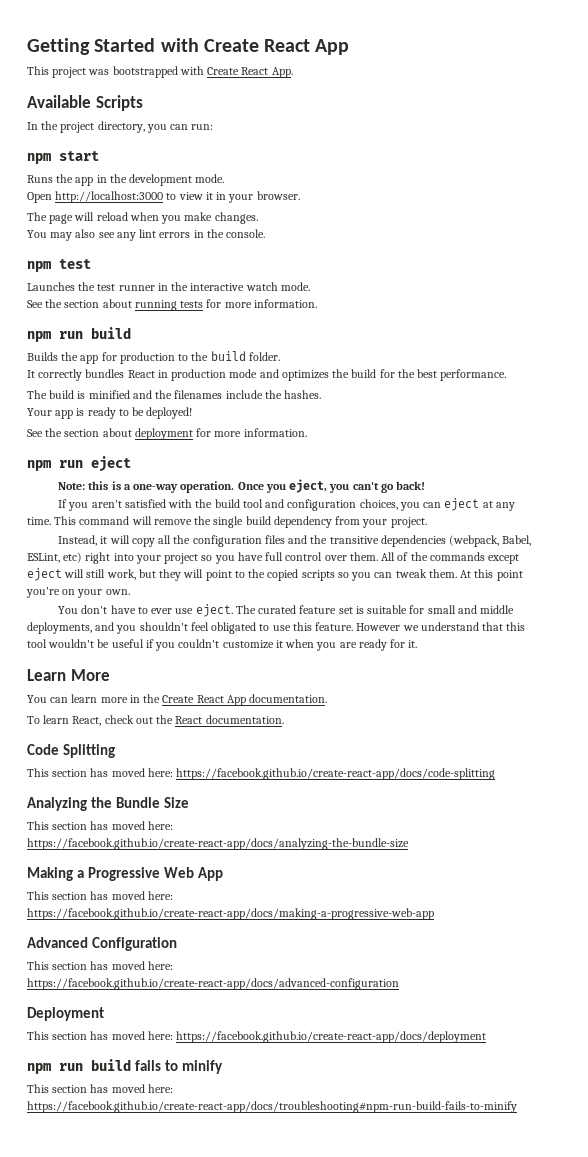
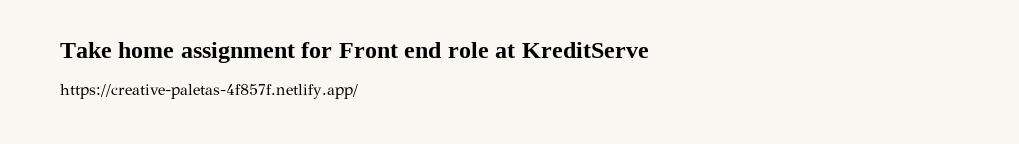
- Getting Started with Create React App
- This project was bootstrapped with Create React App.
- Available Scripts
- In the project directory, you can run:
- npm start
- Runs the app in the development mode.
- Open http://localhost:3000 to view it in your browser.
- The page will reload when you make changes.
- You may also see any lint errors in the console.
- npm test
- Launches the test runner in the interactive watch mode.
- See the section about running tests for more information.
- npm run build
- Builds the app for production to the build folder.
- It correctly bundles React in production mode and optimizes the build for the best performance.
- The build is minified and the filenames include the hashes.
- Your app is ready to be deployed!
- See the section about deployment for more information.
- npm run eject
- Note: this is a one-way operation. Once you eject, you can't go back!
- If you aren't satisfied with the build tool and configuration choices, you can eject at any time. This command will remove the single build dependency from your project.
- Instead, it will copy all the configuration files and the transitive dependencies (webpack, Babel, ESLint, etc) right into your project so you have full control over them. All of the commands except eject will still work, but they will point to the copied scripts so you can tweak them. At this point you're on your own.
- You don't have to ever use eject. The curated feature set is suitable for small and middle deployments, and you shouldn't feel obligated to use this feature. However we understand that this tool wouldn't be useful if you couldn't customize it when you are ready for it.
- Learn More
- You can learn more in the Create React App documentation.
- To learn React, check out the React documentation.
- Code Splitting
- This section has moved here: https://facebook.github.io/create-react-app/docs/code-splitting
- Analyzing the Bundle Size
- This section has moved here: https://facebook.github.io/create-react-app/docs/analyzing-the-bundle-size
- Making a Progressive Web App
- This section has moved here: https://facebook.github.io/create-react-app/docs/making-a-progressive-web-app
- Advanced Configuration
- This section has moved here: https://facebook.github.io/create-react-app/docs/advanced-configuration
- Deployment
- This section has moved here: https://facebook.github.io/create-react-app/docs/deployment
- npm run build fails to minify
- This section has moved here: https://facebook.github.io/create-react-app/docs/troubleshooting#npm-run-build-fails-to-minify
+ Take home assignment for Front end role at KreditServe
+ https://creative-paletas-4f857f.netlify.app/

